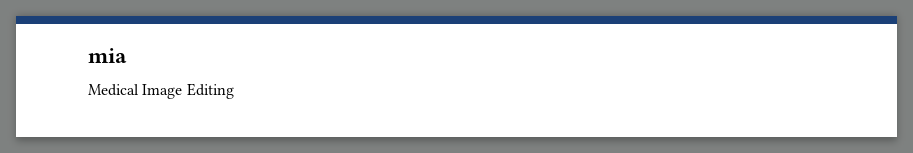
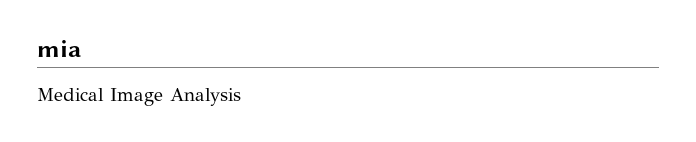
- Medical Image Editing
+ Medical Image Analysis

